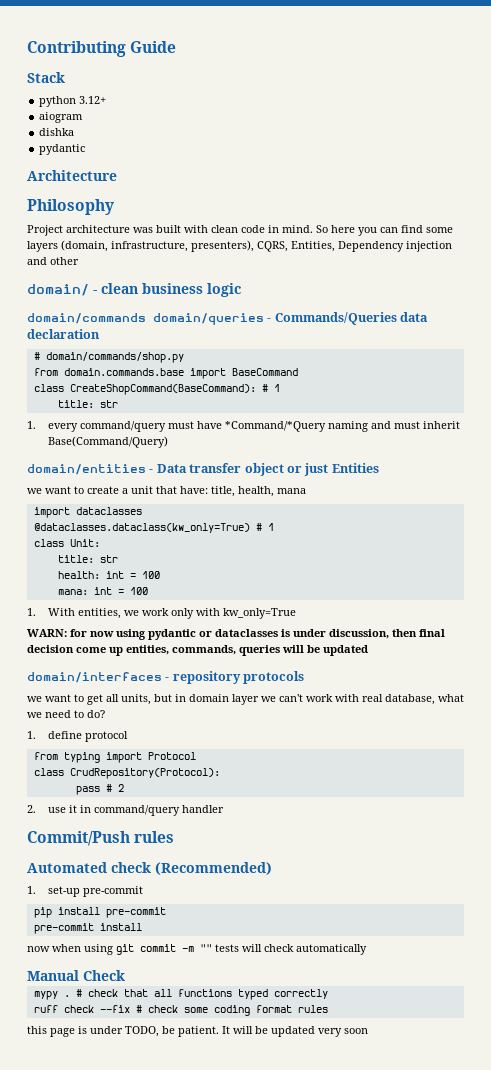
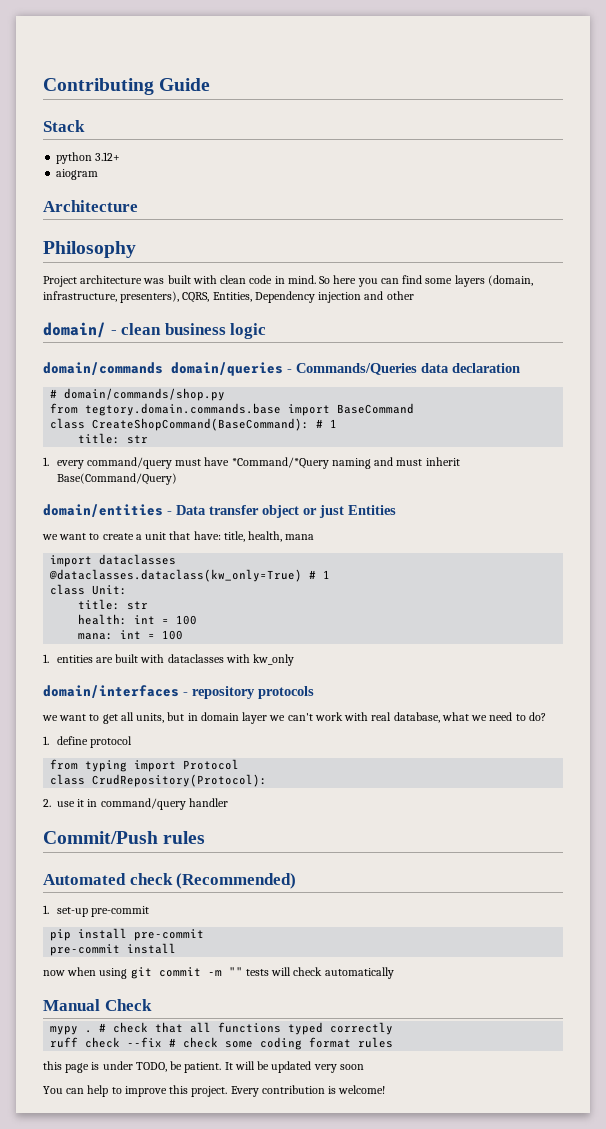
- dishka
- pydantic
- from domain.commands.base import BaseCommand
+ from tegtory.domain.commands.base import BaseCommand
- 1. With entities, we work only with kw_only=True
- WARN: for now using pydantic or dataclasses is under discussion, then final decision come up entities, commands, queries will be updated
+ 1. entities are built with dataclasses with kw_only
- pass # 2
+ You can help to improve this project. Every contribution is welcome!

